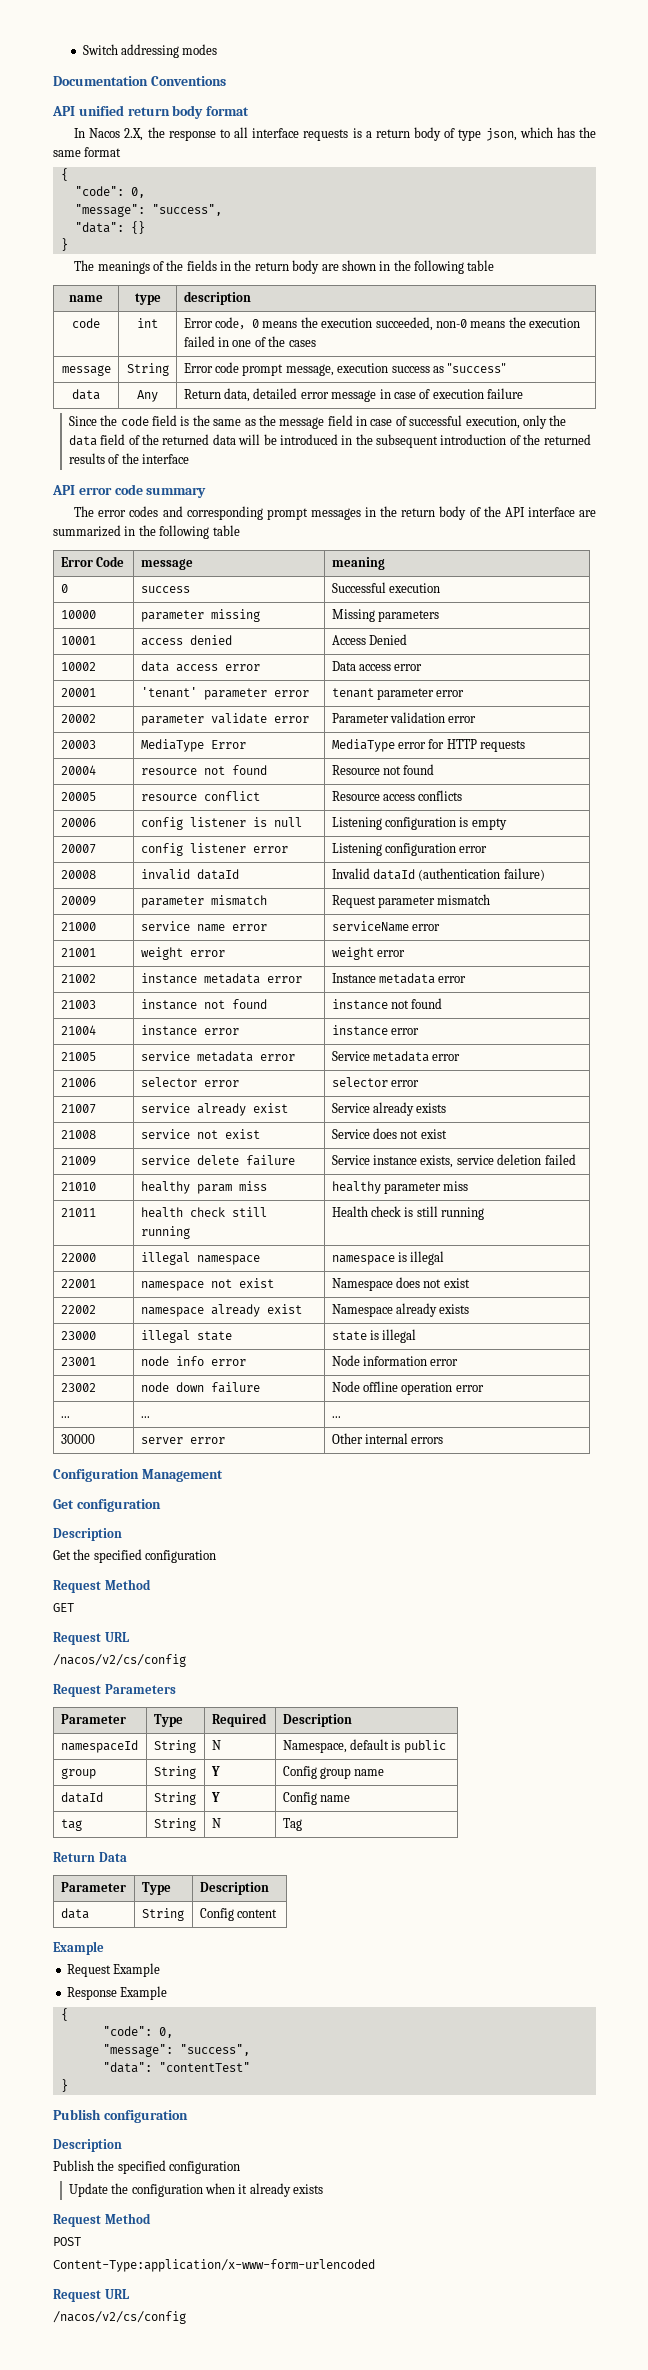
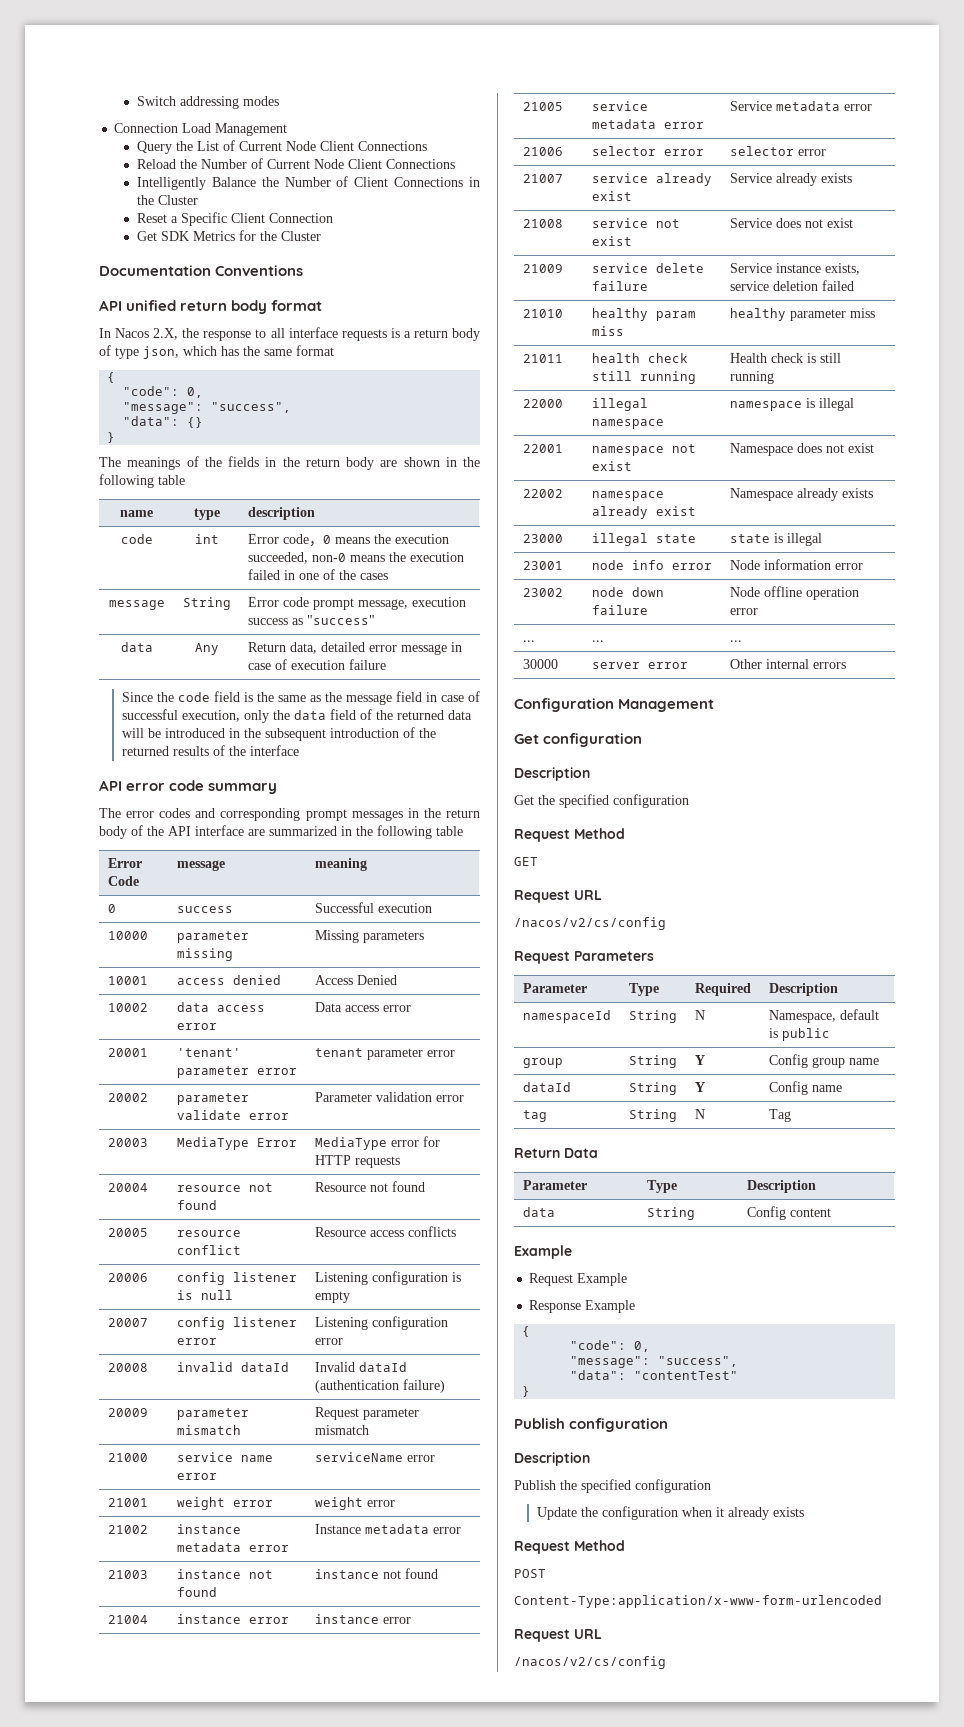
+ Connection Load Management
+ Query the List of Current Node Client Connections
+ Reload the Number of Current Node Client Connections
+ Intelligently Balance the Number of Client Connections in the Cluster
+ Reset a Specific Client Connection
+ Get SDK Metrics for the Cluster

